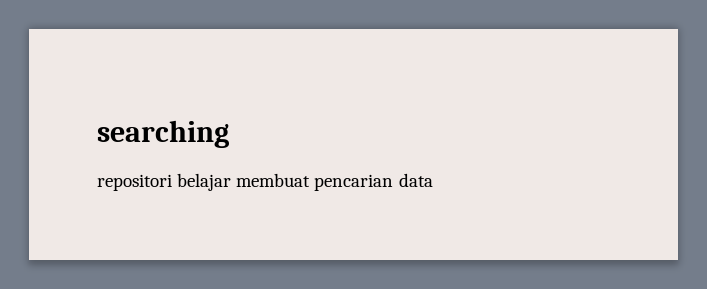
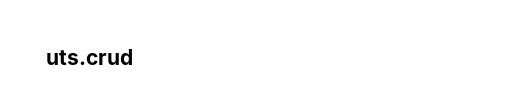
- searching
- repositori belajar membuat pencarian data
+ uts.crud

